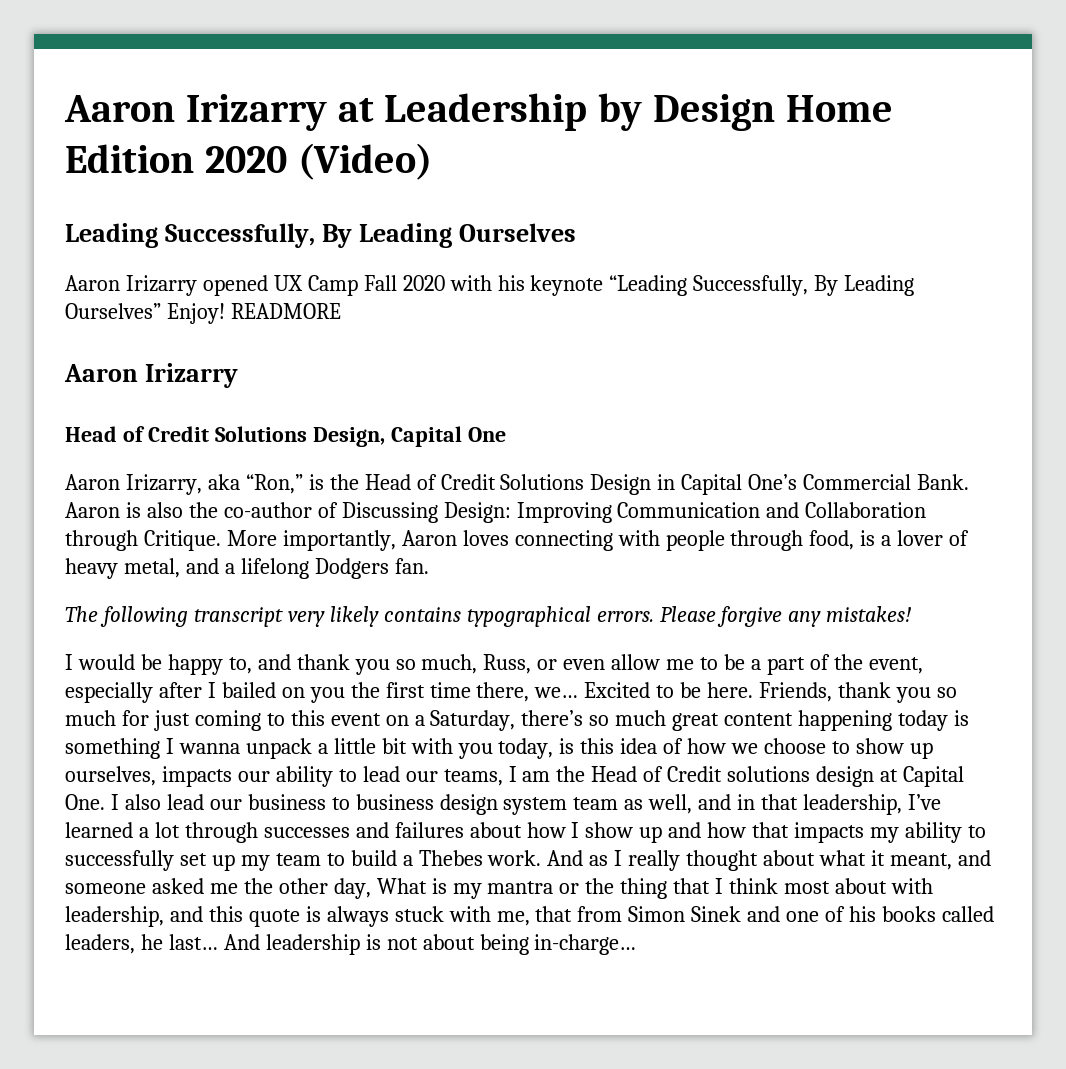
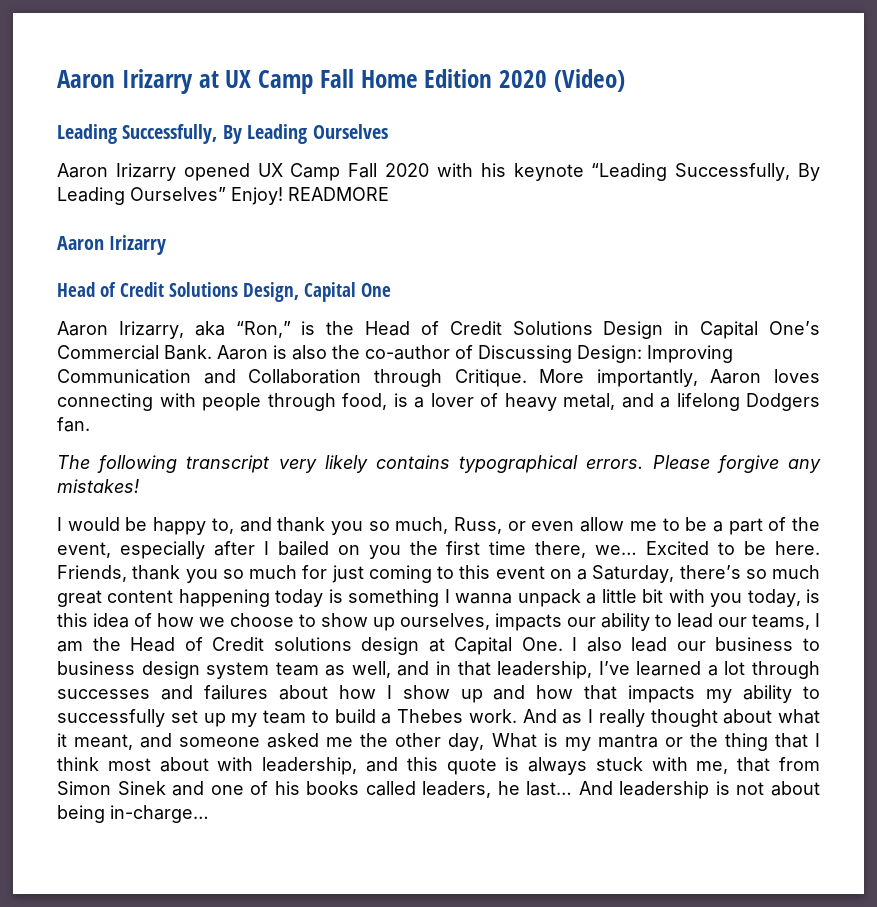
- Aaron Irizarry at Leadership by Design Home Edition 2020 (Video)
+ Aaron Irizarry at UX Camp Fall Home Edition 2020 (Video)

